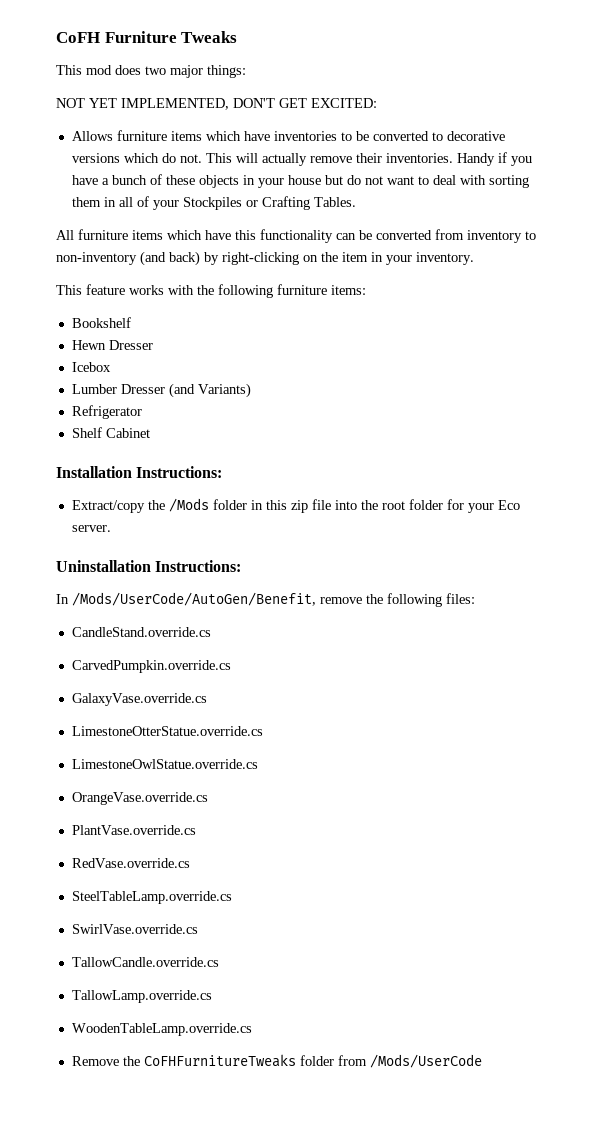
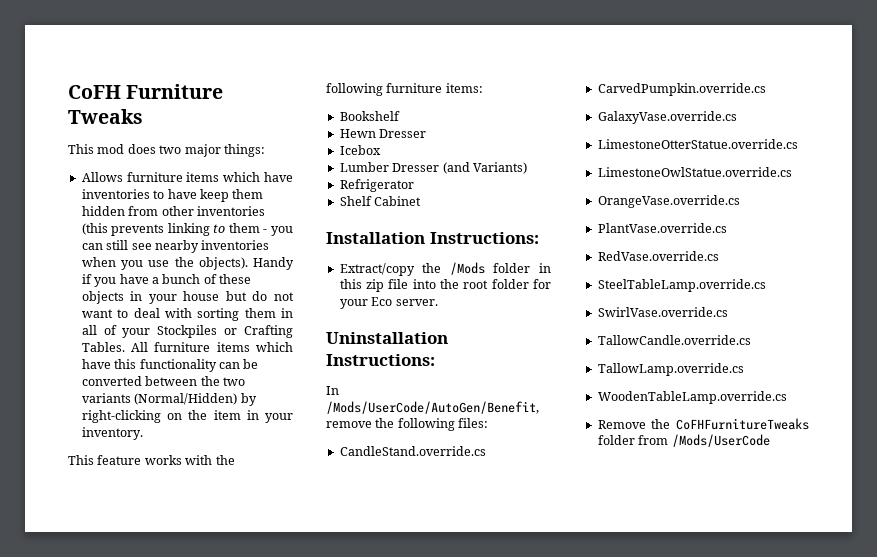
- NOT YET IMPLEMENTED, DON'T GET EXCITED:
- Allows furniture items which have inventories to be converted to decorative versions which do not. This will actually remove their inventories.
+ Allows furniture items which have inventories to have keep them hidden from other inventories (this prevents linking to them - you can still see nearby inventories when you use the objects).
- Handy if you have a bunch of these objects in your house but do not want to deal with sorting them in all of your Stockpiles or Crafting Tables.
- All furniture items which have this functionality can be converted from inventory to non-inventory (and back) by right-clicking on the item in your inventory.
+ Handy if you have a bunch of these objects in your house but do not want to deal with sorting them in all of your Stockpiles or Crafting Tables. All furniture items which have this functionality can be converted between the two variants (Normal/Hidden) by right-clicking on the item in your inventory.

